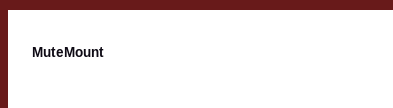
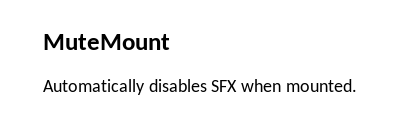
+ Automatically disables SFX when mounted.

